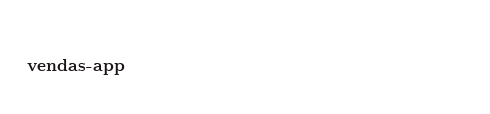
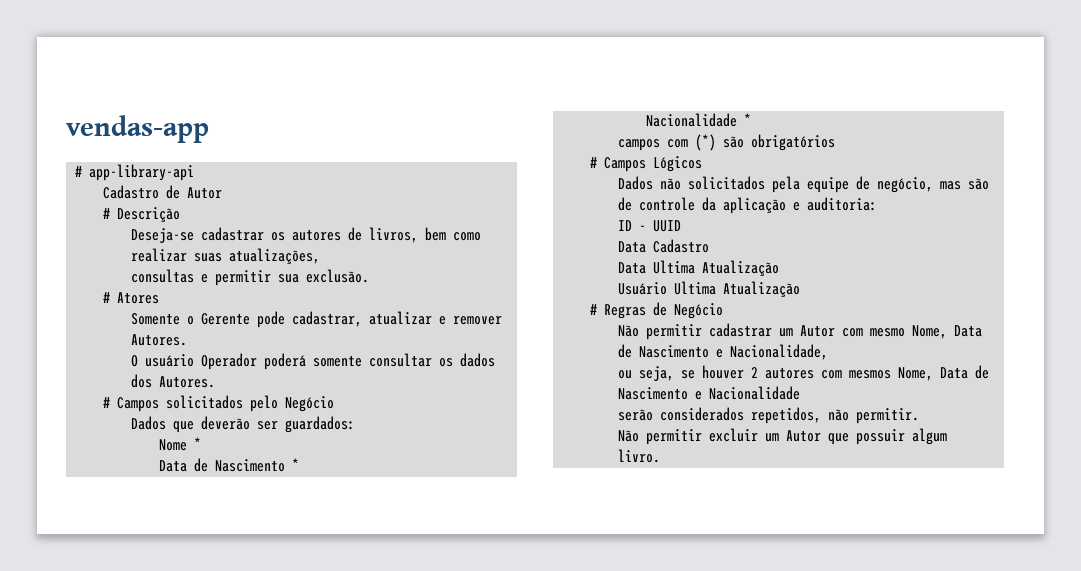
+ # app-library-api
+ Cadastro de Autor
+ # Descrição
+ Deseja-se cadastrar os autores de livros, bem como realizar suas atualizações,
+ consultas e permitir sua exclusão.
+ # Atores
+ Somente o Gerente pode cadastrar, atualizar e remover Autores.
+ O usuário Operador poderá somente consultar os dados dos Autores.
+ # Campos solicitados pelo Negócio
+ Dados que deverão ser guardados:
+ Nome *
+ Data de Nascimento *
+ Nacionalidade *
+ campos com (*) são obrigatórios
+ # Campos Lógicos
+ Dados não solicitados pela equipe de negócio, mas são de controle da aplicação e auditoria:
+ ID - UUID
+ Data Cadastro
+ Data Ultima Atualização
+ Usuário Ultima Atualização
+ # Regras de Negócio
+ Não permitir cadastrar um Autor com mesmo Nome, Data de Nascimento e Nacionalidade,
+ ou seja, se houver 2 autores com mesmos Nome, Data de Nascimento e Nacionalidade
+ serão considerados repetidos, não permitir.
+ Não permitir excluir um Autor que possuir algum livro.

